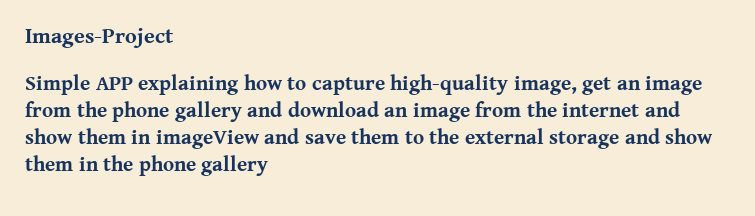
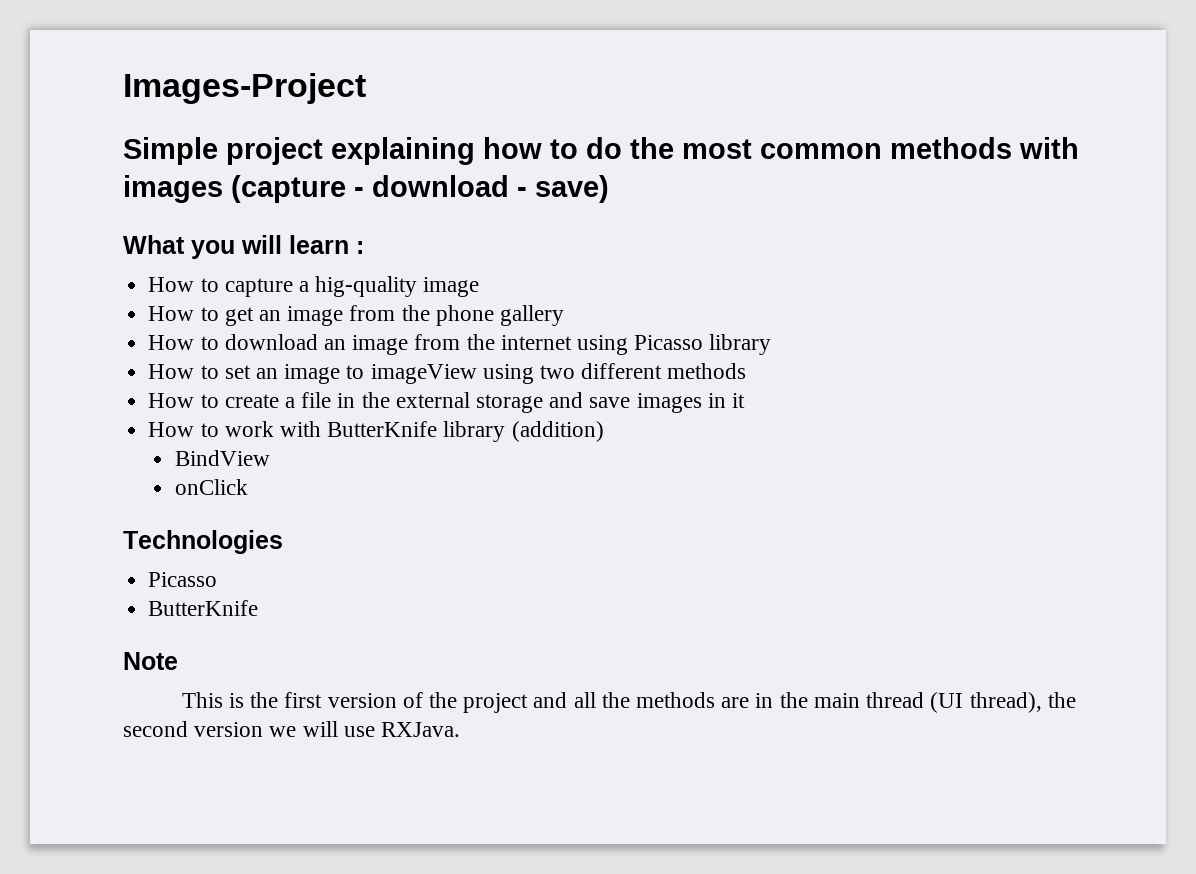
- Simple APP explaining how to capture high-quality image, get an image from the phone gallery and download an image from the internet and show them in imageView and save them to the external storage and show them in the phone gallery
+ Simple project explaining how to do the most common methods with images (capture - download - save)
+ What you will learn :
+ How to capture a hig-quality image
+ How to get an image from the phone gallery
+ How to download an image from the internet using Picasso library
+ How to set an image to imageView using two different methods
+ How to create a file in the external storage and save images in it
+ How to work with ButterKnife library (addition)
+ BindView
+ onClick
+ Technologies
+ Picasso
+ ButterKnife
+ Note
+ This is the first version of the project and all the methods are in the main thread (UI thread), the second version we will use RXJava.

